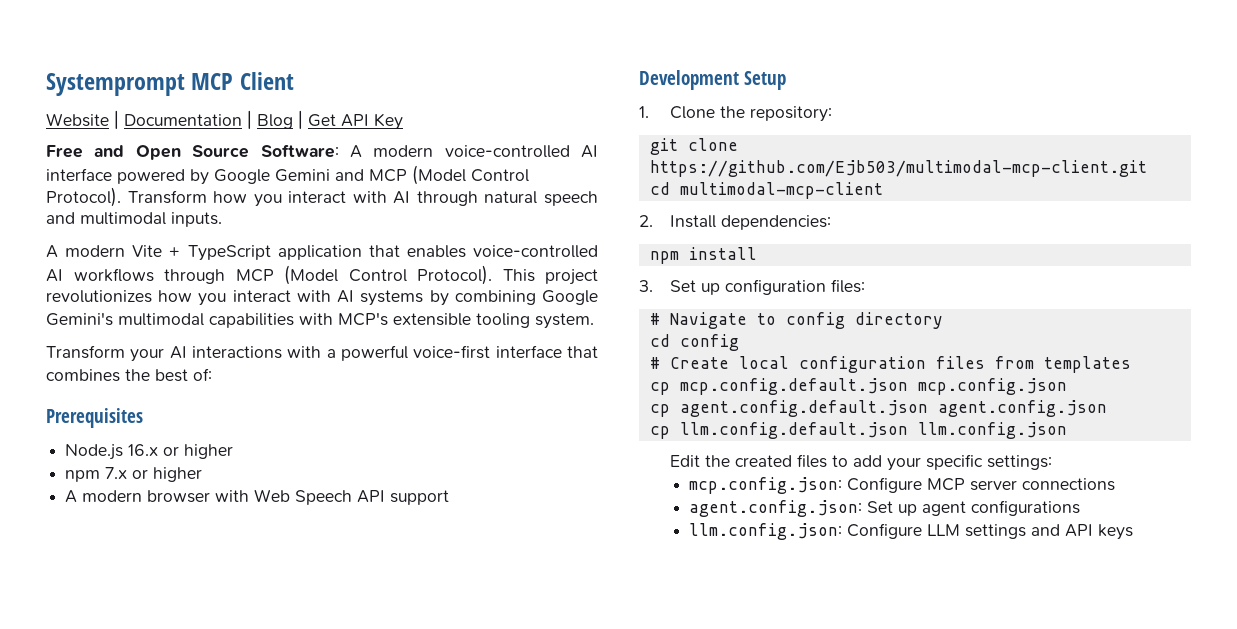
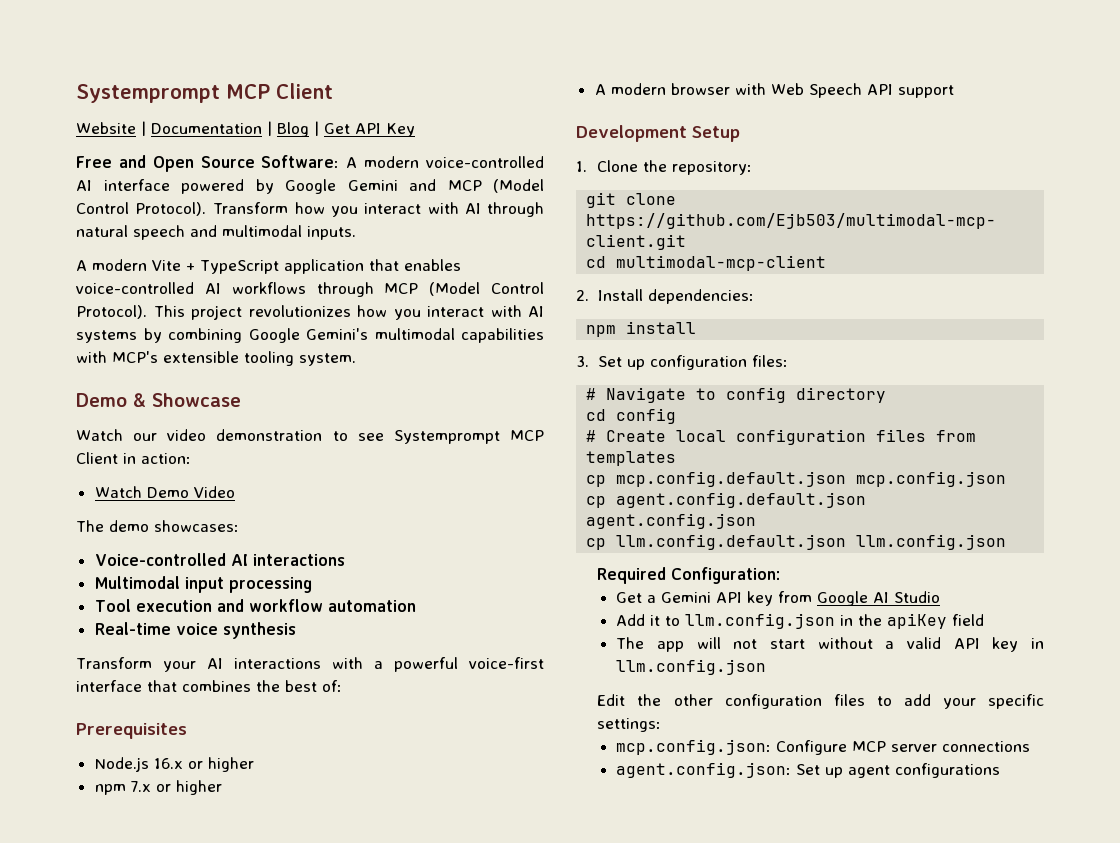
+ Demo & Showcase
+ Watch our video demonstration to see Systemprompt MCP Client in action:
+ Watch Demo Video
+ The demo showcases:
+ Voice-controlled AI interactions
+ Multimodal input processing
+ Tool execution and workflow automation
+ Real-time voice synthesis
+ Required Configuration:
+ Get a Gemini API key from Google AI Studio
+ Add it to llm.config.json in the apiKey field
+ The app will not start without a valid API key in llm.config.json
- Edit the created files to add your specific settings:
+ Edit the other configuration files to add your specific settings:
- llm.config.json: Configure LLM settings and API keys

